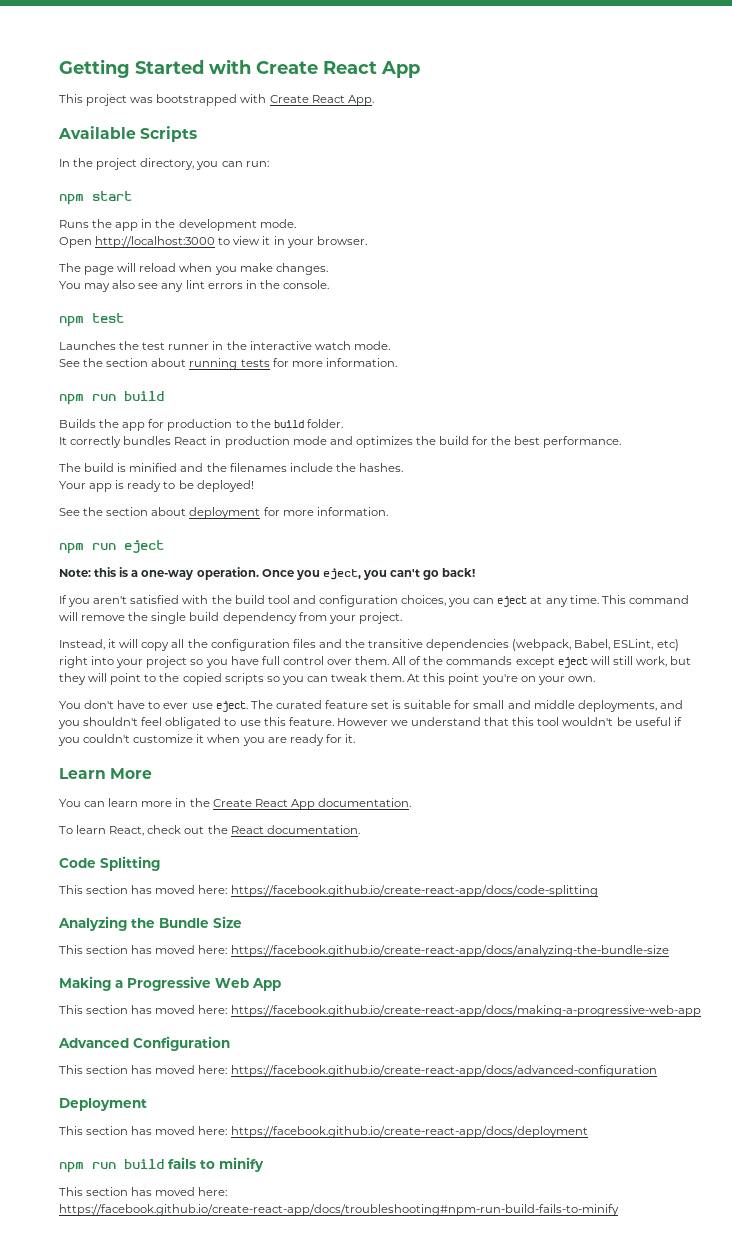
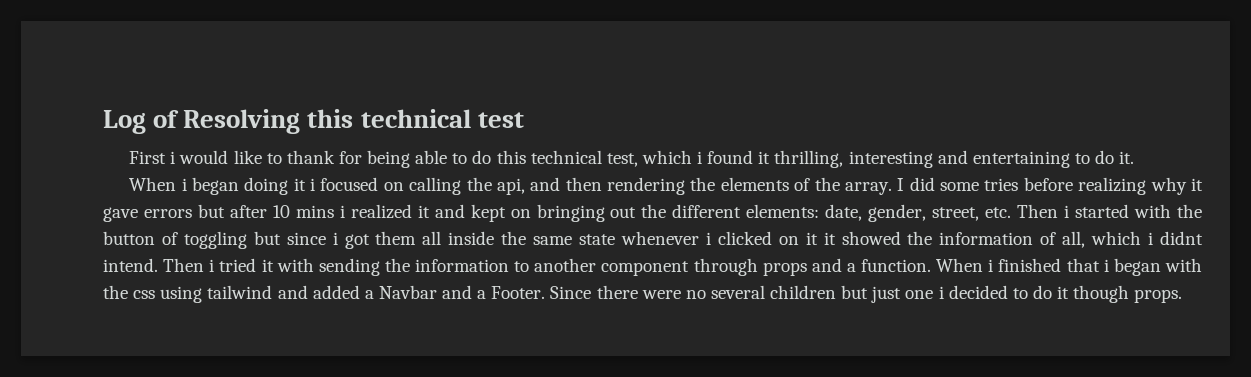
- Getting Started with Create React App
- This project was bootstrapped with Create React App.
- Available Scripts
- In the project directory, you can run:
- npm start
- Runs the app in the development mode.
- Open http://localhost:3000 to view it in your browser.
- The page will reload when you make changes.
- You may also see any lint errors in the console.
- npm test
- Launches the test runner in the interactive watch mode.
- See the section about running tests for more information.
- npm run build
- Builds the app for production to the build folder.
- It correctly bundles React in production mode and optimizes the build for the best performance.
- The build is minified and the filenames include the hashes.
- Your app is ready to be deployed!
- See the section about deployment for more information.
- npm run eject
- Note: this is a one-way operation. Once you eject, you can't go back!
- If you aren't satisfied with the build tool and configuration choices, you can eject at any time. This command will remove the single build dependency from your project.
- Instead, it will copy all the configuration files and the transitive dependencies (webpack, Babel, ESLint, etc) right into your project so you have full control over them. All of the commands except eject will still work, but they will point to the copied scripts so you can tweak them. At this point you're on your own.
- You don't have to ever use eject. The curated feature set is suitable for small and middle deployments, and you shouldn't feel obligated to use this feature. However we understand that this tool wouldn't be useful if you couldn't customize it when you are ready for it.
- Learn More
- You can learn more in the Create React App documentation.
- To learn React, check out the React documentation.
- Code Splitting
- This section has moved here: https://facebook.github.io/create-react-app/docs/code-splitting
- Analyzing the Bundle Size
- This section has moved here: https://facebook.github.io/create-react-app/docs/analyzing-the-bundle-size
- Making a Progressive Web App
- This section has moved here: https://facebook.github.io/create-react-app/docs/making-a-progressive-web-app
- Advanced Configuration
- This section has moved here: https://facebook.github.io/create-react-app/docs/advanced-configuration
- Deployment
- This section has moved here: https://facebook.github.io/create-react-app/docs/deployment
- npm run build fails to minify
- This section has moved here: https://facebook.github.io/create-react-app/docs/troubleshooting#npm-run-build-fails-to-minify
+ Log of Resolving this technical test
+ First i would like to thank for being able to do this technical test, which i found it thrilling, interesting and entertaining to do it.
+ When i began doing it i focused on calling the api, and then rendering the elements of the array. I did some tries before realizing why it gave errors but after 10 mins i realized it and kept on bringing out the different elements: date, gender, street, etc. Then i started with the button of toggling but since i got them all inside the same state whenever i clicked on it it showed the information of all, which i didnt intend. Then i tried it with sending the information to another component through props and a function. When i finished that i began with the css using tailwind and added a Navbar and a Footer. Since there were no several children but just one i decided to do it though props.

